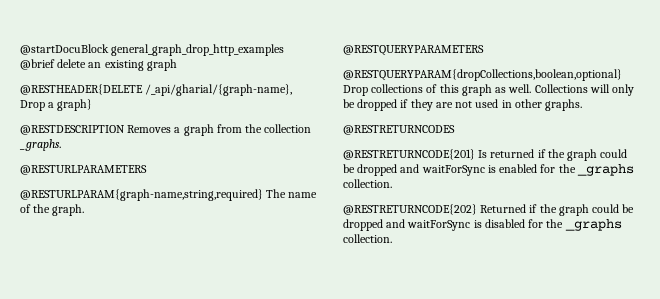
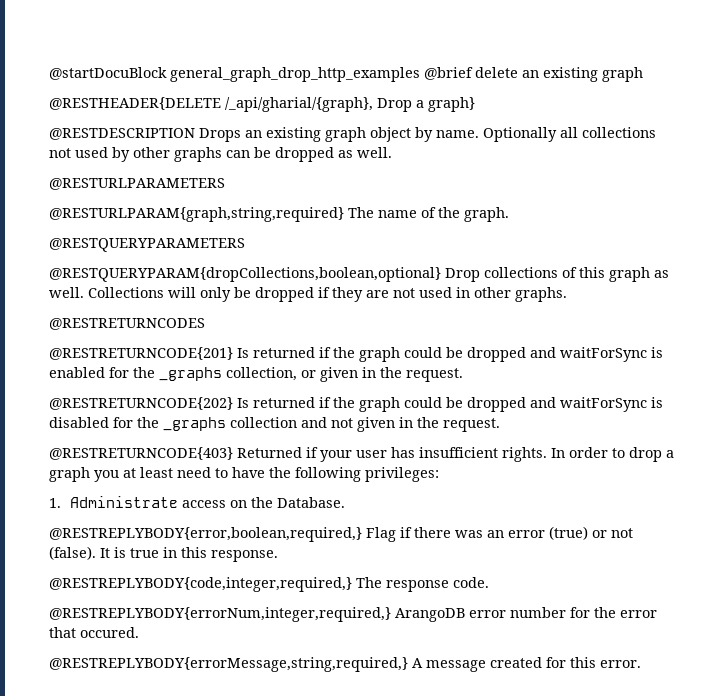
- @RESTHEADER{DELETE /_api/gharial/{graph-name}, Drop a graph}
+ @RESTHEADER{DELETE /_api/gharial/{graph}, Drop a graph}
- @RESTDESCRIPTION Removes a graph from the collection _graphs.
+ @RESTDESCRIPTION Drops an existing graph object by name. Optionally all collections not used by other graphs can be dropped as well.
- @RESTURLPARAM{graph-name,string,required} The name of the graph.
+ @RESTURLPARAM{graph,string,required} The name of the graph.
- @RESTRETURNCODE{201} Is returned if the graph could be dropped and waitForSync is enabled for the _graphs collection.
+ @RESTRETURNCODE{201} Is returned if the graph could be dropped and waitForSync is enabled for the _graphs collection, or given in the request.
- @RESTRETURNCODE{202} Returned if the graph could be dropped and waitForSync is disabled for the _graphs collection.
+ @RESTRETURNCODE{202} Is returned if the graph could be dropped and waitForSync is disabled for the _graphs collection and not given in the request.
+ @RESTRETURNCODE{403} Returned if your user has insufficient rights. In order to drop a graph you at least need to have the following privileges:
+ 1. Administrate access on the Database.
+ @RESTREPLYBODY{error,boolean,required,} Flag if there was an error (true) or not (false). It is true in this response.
+ @RESTREPLYBODY{code,integer,required,} The response code.
+ @RESTREPLYBODY{errorNum,integer,required,} ArangoDB error number for the error that occured.
+ @RESTREPLYBODY{errorMessage,string,required,} A message created for this error.

